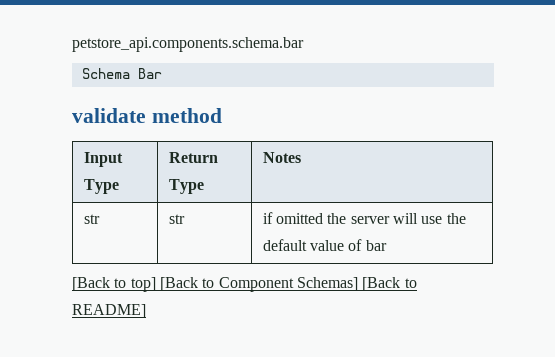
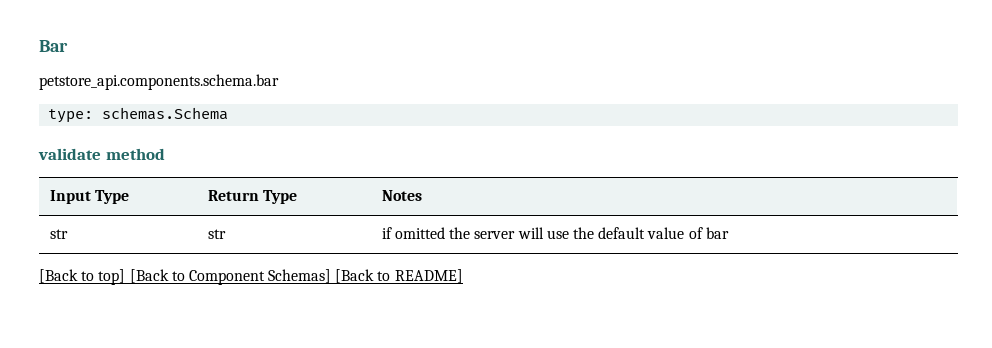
+ Bar
- Schema Bar
+ type: schemas.Schema

